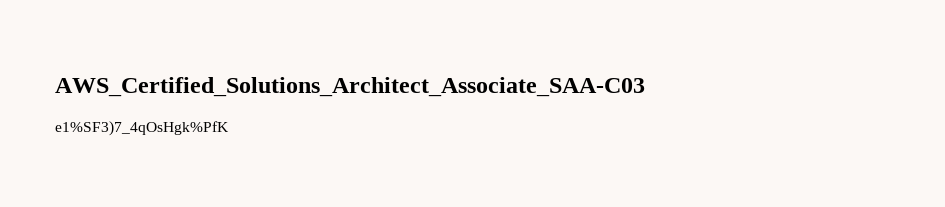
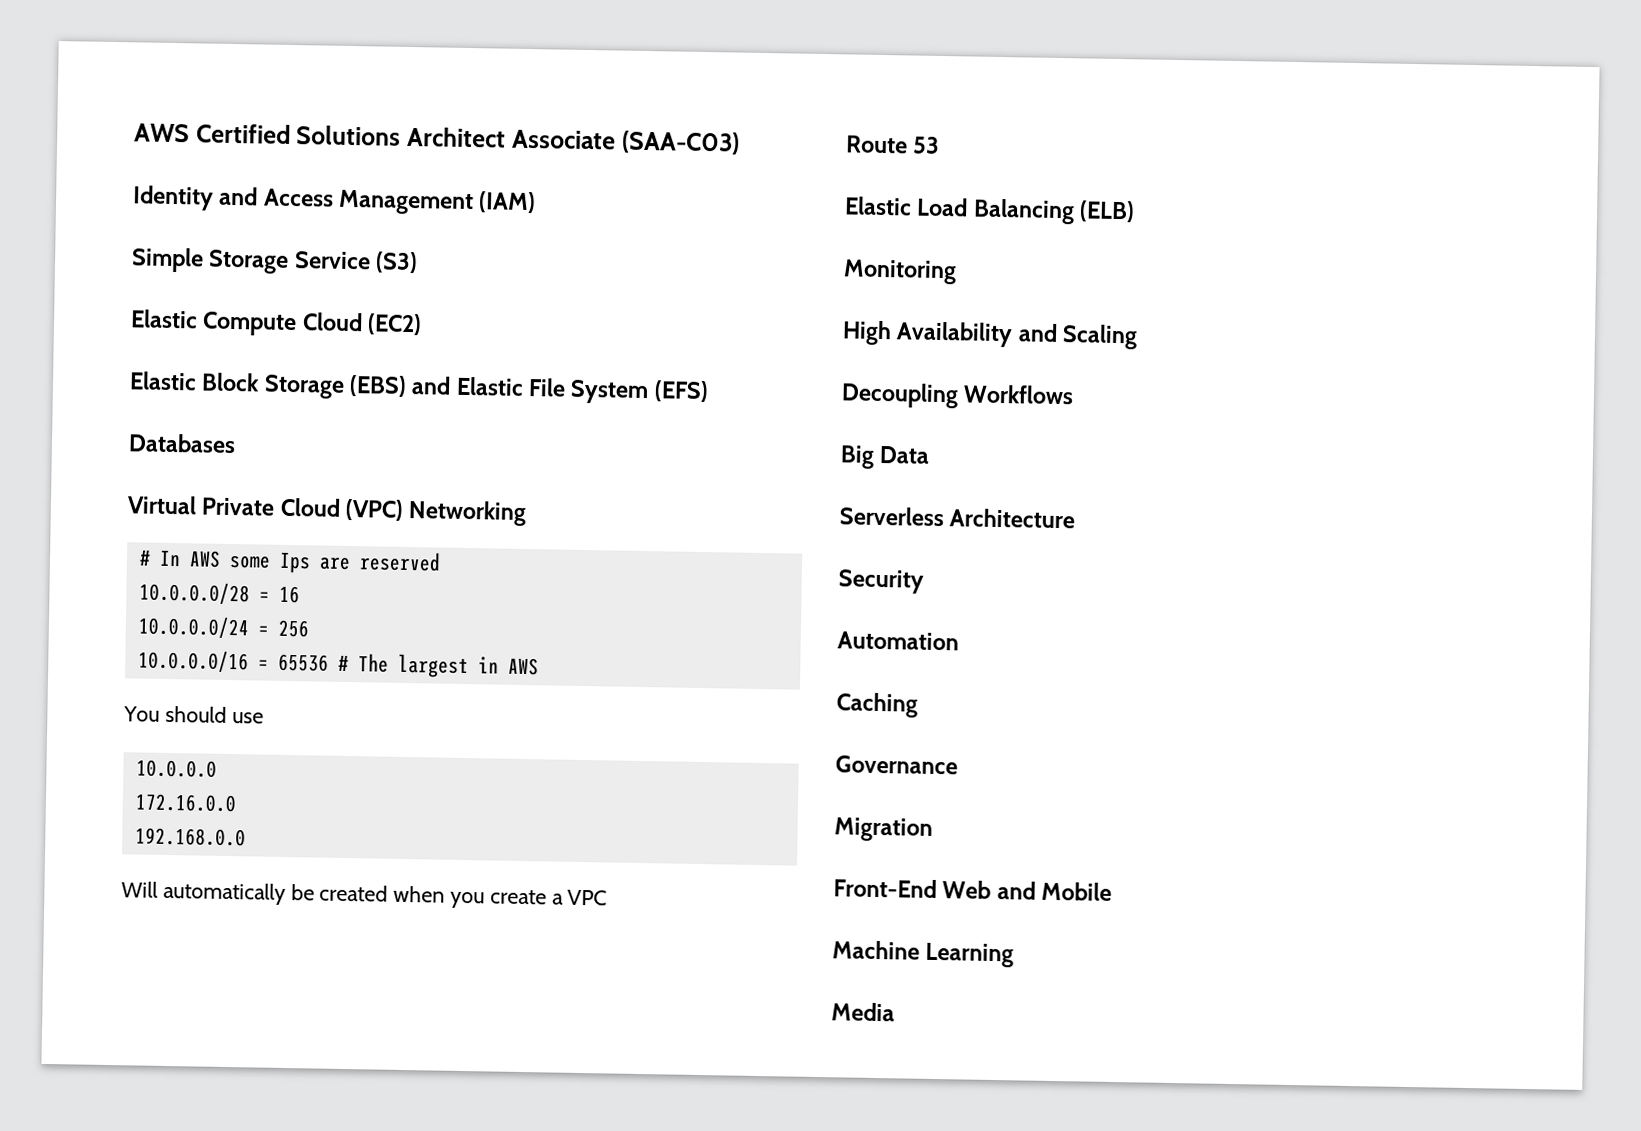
- AWS_Certified_Solutions_Architect_Associate_SAA-C03
- e1%SF3)7_4qOsHgk%PfK
+ AWS Certified Solutions Architect Associate (SAA-C03)
+ Identity and Access Management (IAM)
+ Simple Storage Service (S3)
+ Elastic Compute Cloud (EC2)
+ Elastic Block Storage (EBS) and Elastic File System (EFS)
+ Databases
+ Virtual Private Cloud (VPC) Networking
+ # In AWS some Ips are reserved
+ 10.0.0.0/28 = 16
+ 10.0.0.0/24 = 256
+ 10.0.0.0/16 = 65536 # The largest in AWS
+ You should use
+ 10.0.0.0
+ 172.16.0.0
+ 192.168.0.0
+ Will automatically be created when you create a VPC
+ Route 53
+ Elastic Load Balancing (ELB)
+ Monitoring
+ High Availability and Scaling
+ Decoupling Workflows
+ Big Data
+ Serverless Architecture
+ Security
+ Automation
+ Caching
+ Governance
+ Migration
+ Front-End Web and Mobile
+ Machine Learning
+ Media

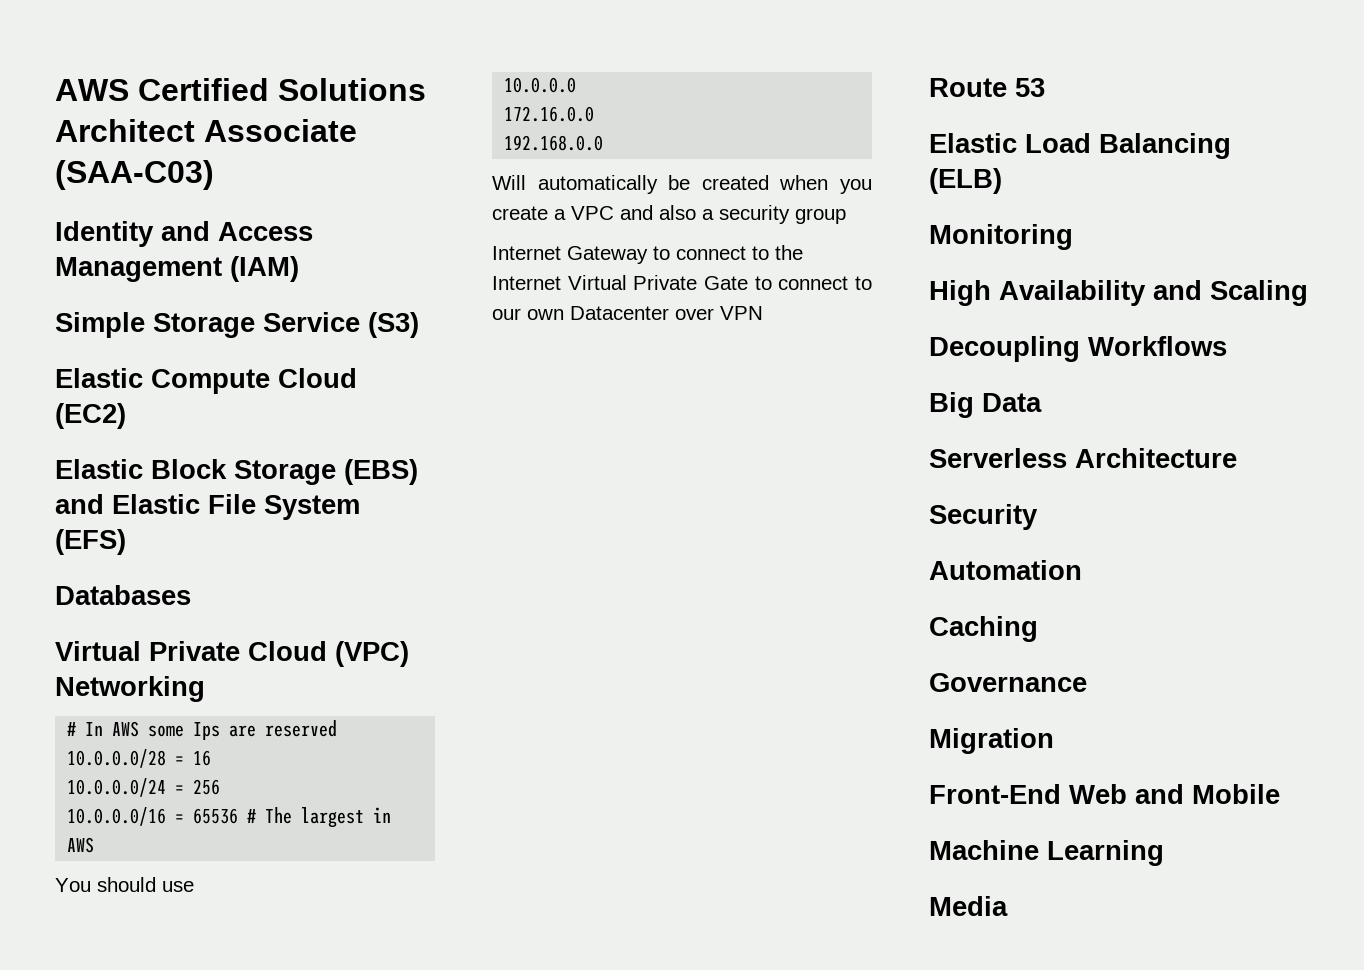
- Will automatically be created when you create a VPC
+ Will automatically be created when you create a VPC and also a security group
+ Internet Gateway to connect to the Internet Virtual Private Gate to connect to our own Datacenter over VPN

